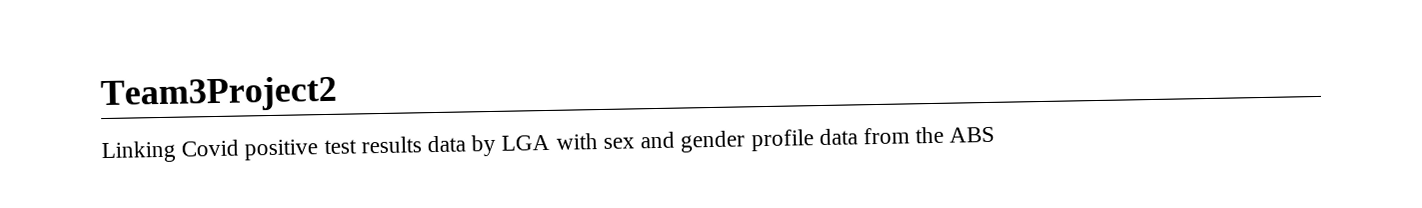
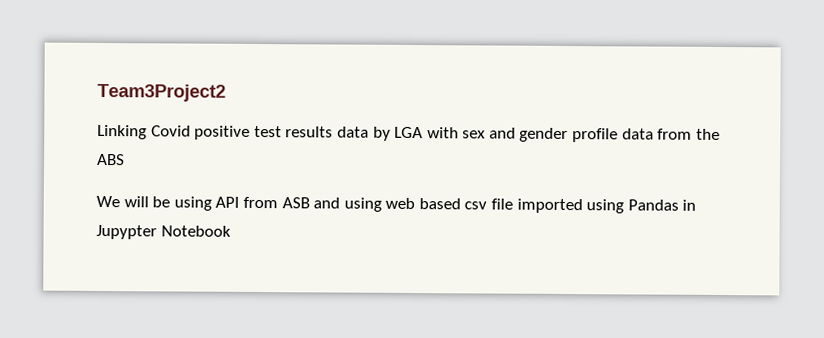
+ We will be using API from ASB and using web based csv file imported using Pandas in Jupypter Notebook

